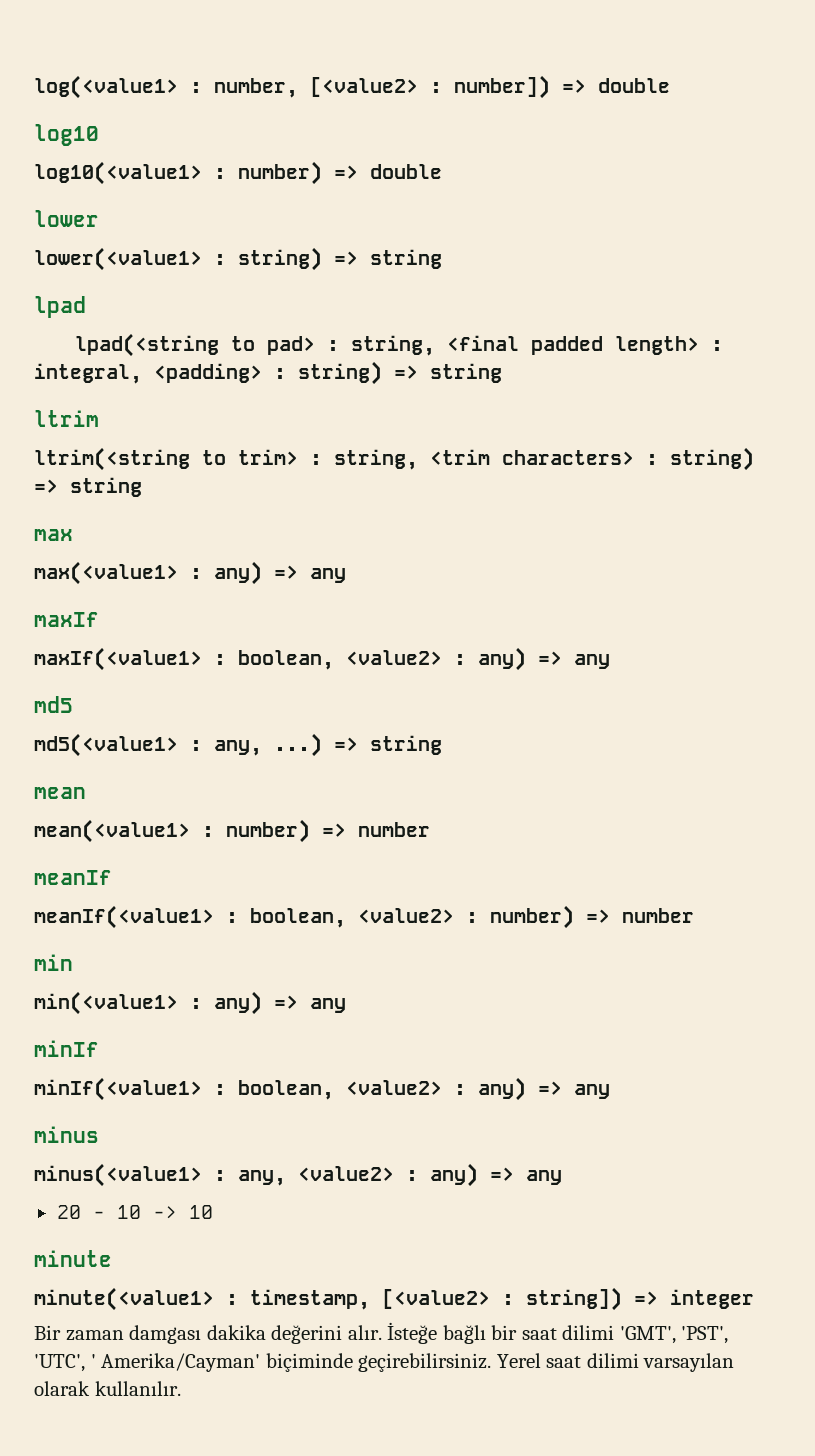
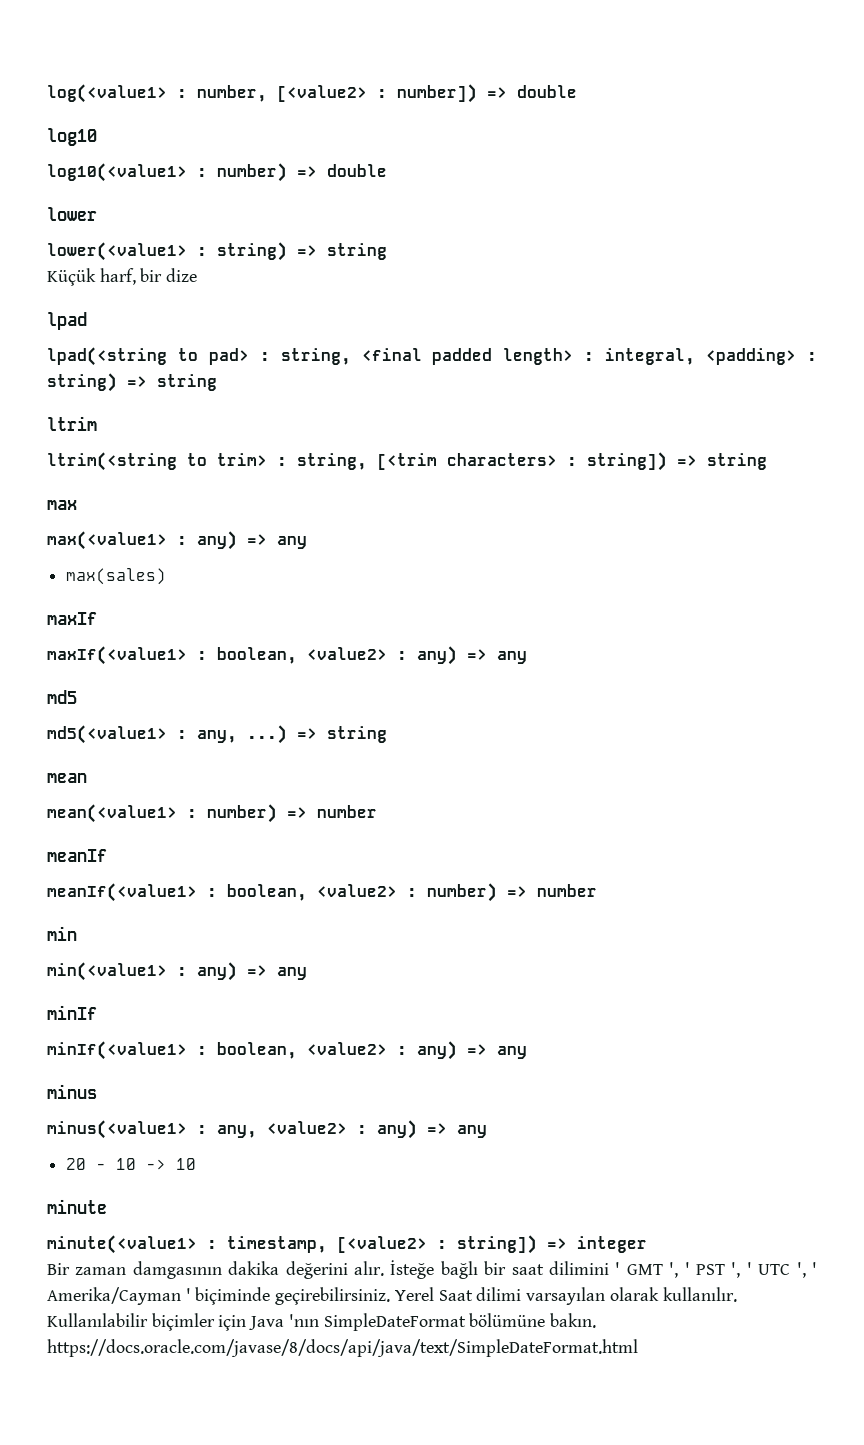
+ Küçük harf, bir dize
- ltrim(<string to trim> : string, <trim characters> : string) => string
+ ltrim(<string to trim> : string, [<trim characters> : string]) => string
+ max(sales)
- Bir zaman damgası dakika değerini alır.
+ Bir zaman damgasının dakika değerini alır.
- İsteğe bağlı bir saat dilimi 'GMT', 'PST', 'UTC', ' Amerika/Cayman' biçiminde geçirebilirsiniz.
+ İsteğe bağlı bir saat dilimini ' GMT ', ' PST ', ' UTC ', ' Amerika/Cayman ' biçiminde geçirebilirsiniz.
- Yerel saat dilimi varsayılan olarak kullanılır.
+ Yerel Saat dilimi varsayılan olarak kullanılır.
+ Kullanılabilir biçimler için Java 'nın SimpleDateFormat bölümüne bakın. https://docs.oracle.com/javase/8/docs/api/java/text/SimpleDateFormat.html

